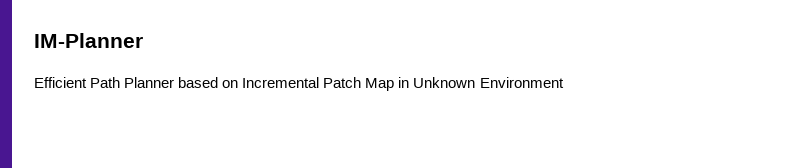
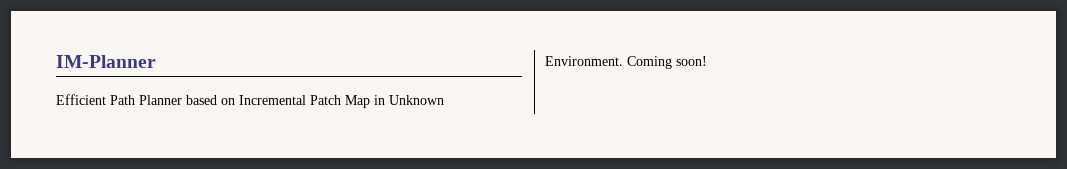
- Efficient Path Planner based on Incremental Patch Map in Unknown Environment
+ Efficient Path Planner based on Incremental Patch Map in Unknown Environment. Coming soon!

